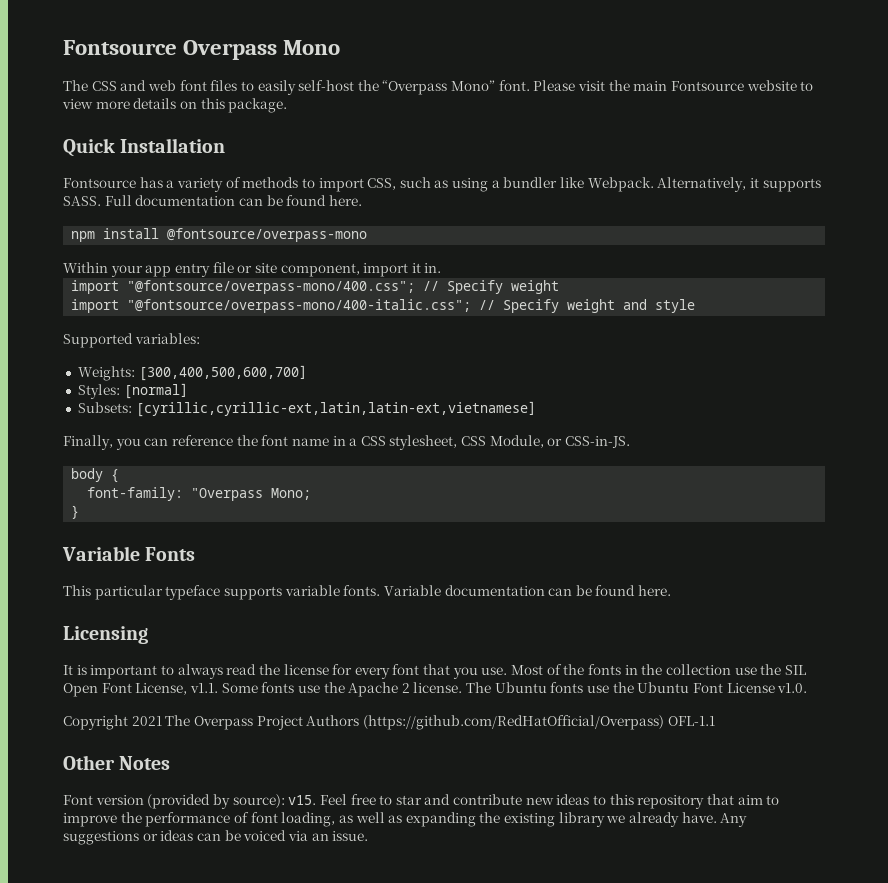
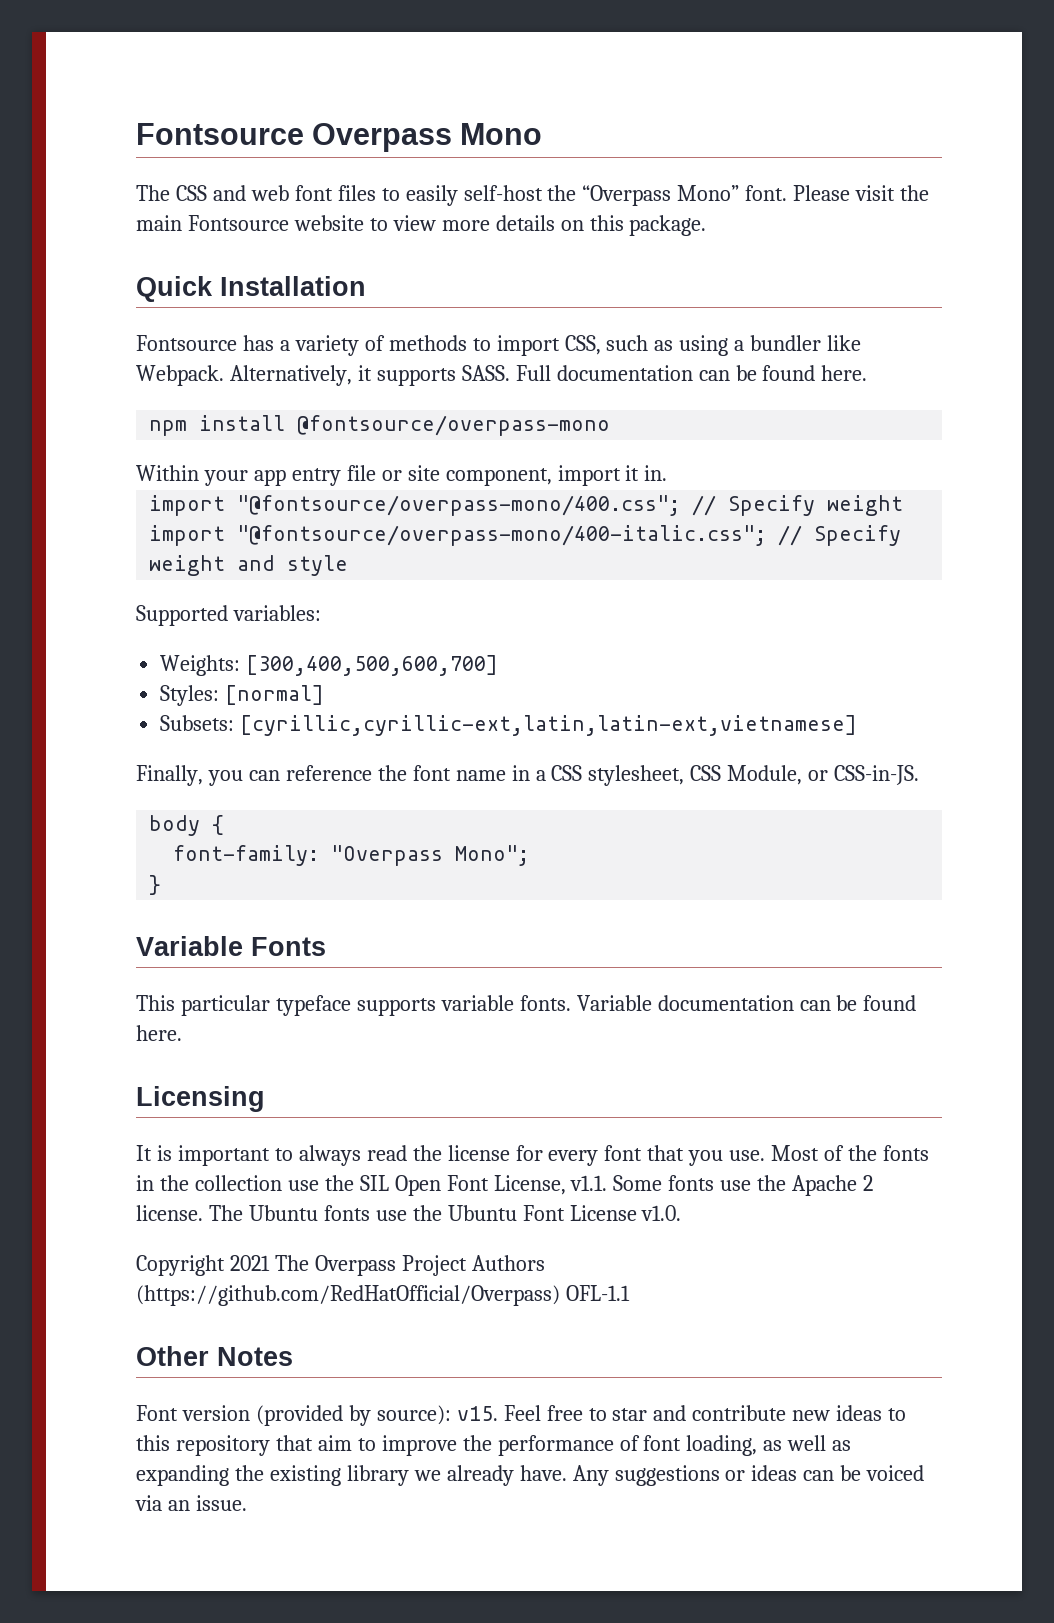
- font-family: "Overpass Mono;
+ font-family: "Overpass Mono";

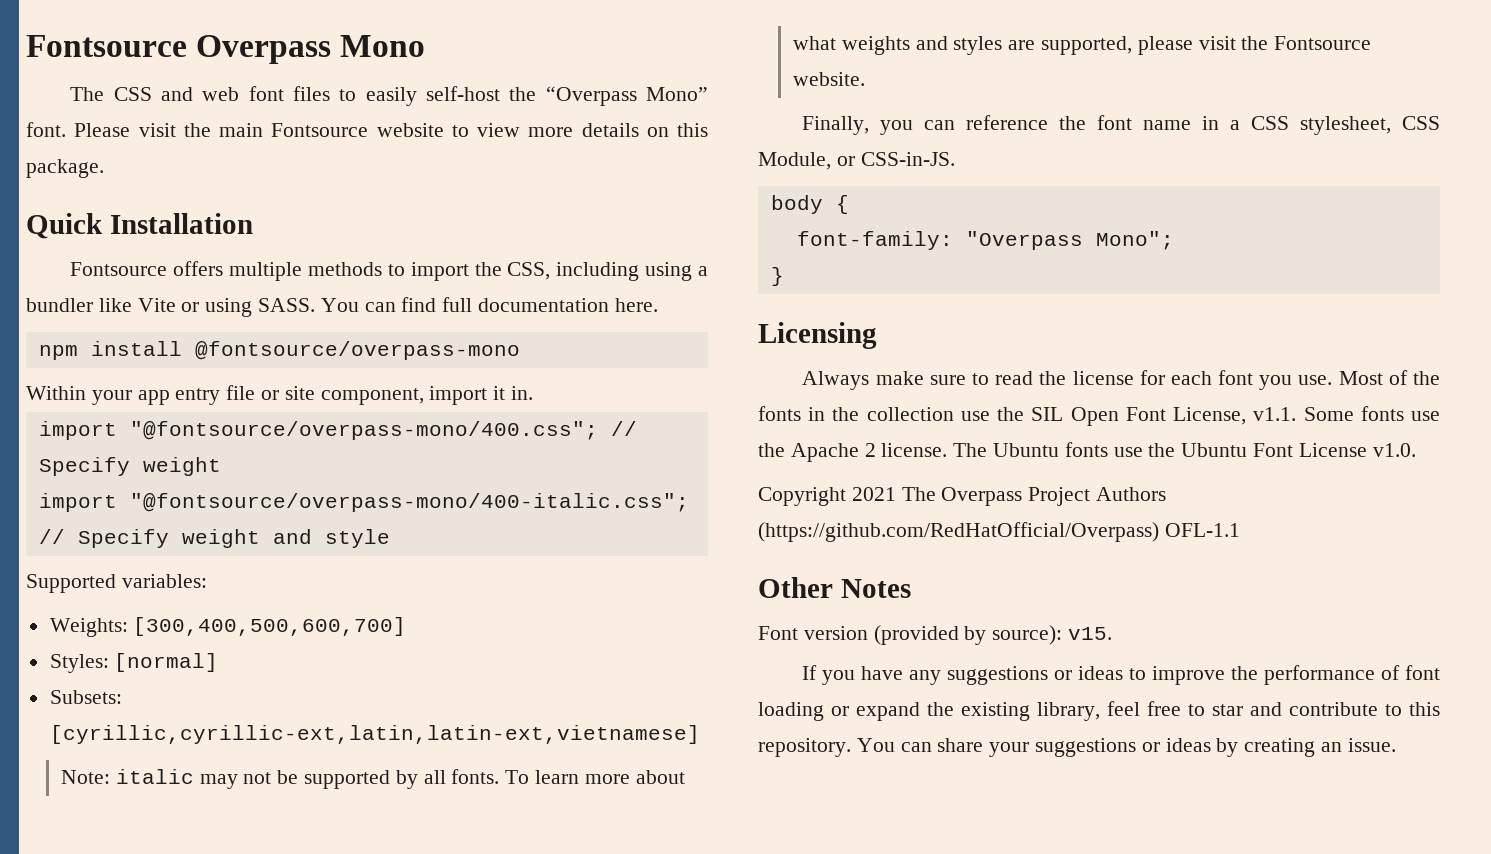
- Fontsource has a variety of methods to import CSS, such as using a bundler like Webpack. Alternatively, it supports SASS. Full documentation can be found here.
+ Fontsource offers multiple methods to import the CSS, including using a bundler like Vite or using SASS. You can find full documentation here.
+ Note: italic may not be supported by all fonts. To learn more about what weights and styles are supported, please visit the Fontsource website.
- Variable Fonts
- This particular typeface supports variable fonts. Variable documentation can be found here.
  Licensing
- It is important to always read the license for every font that you use.
+ Always make sure to read the license for each font you use.
- Font version (provided by source): v15. Feel free to star and contribute new ideas to this repository that aim to improve the performance of font loading, as well as expanding the existing library we already have. Any suggestions or ideas can be voiced via an issue.
+ Font version (provided by source): v15.
+ If you have any suggestions or ideas to improve the performance of font loading or expand the existing library, feel free to star and contribute to this repository. You can share your suggestions or ideas by creating an issue.

